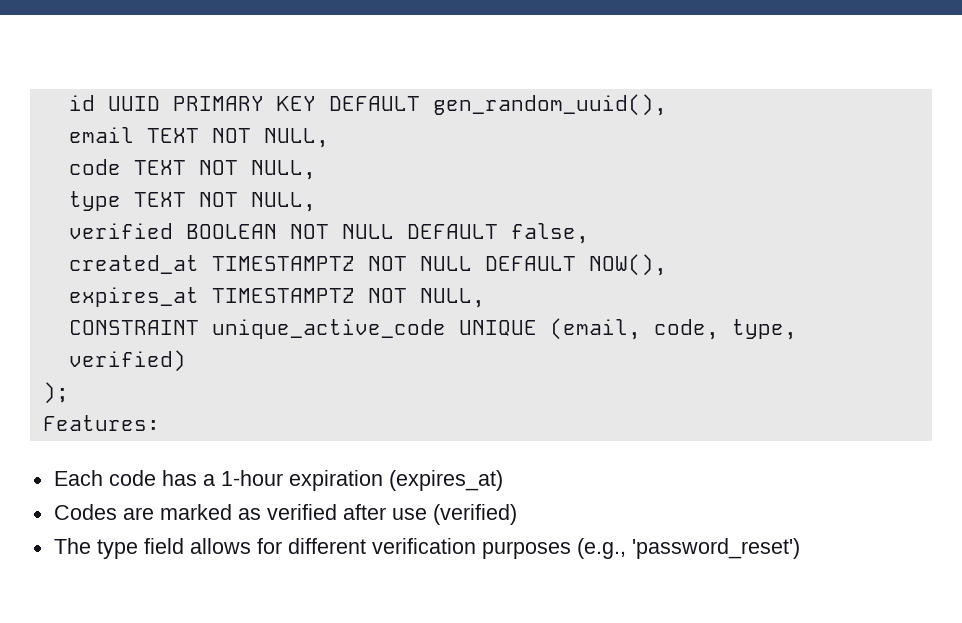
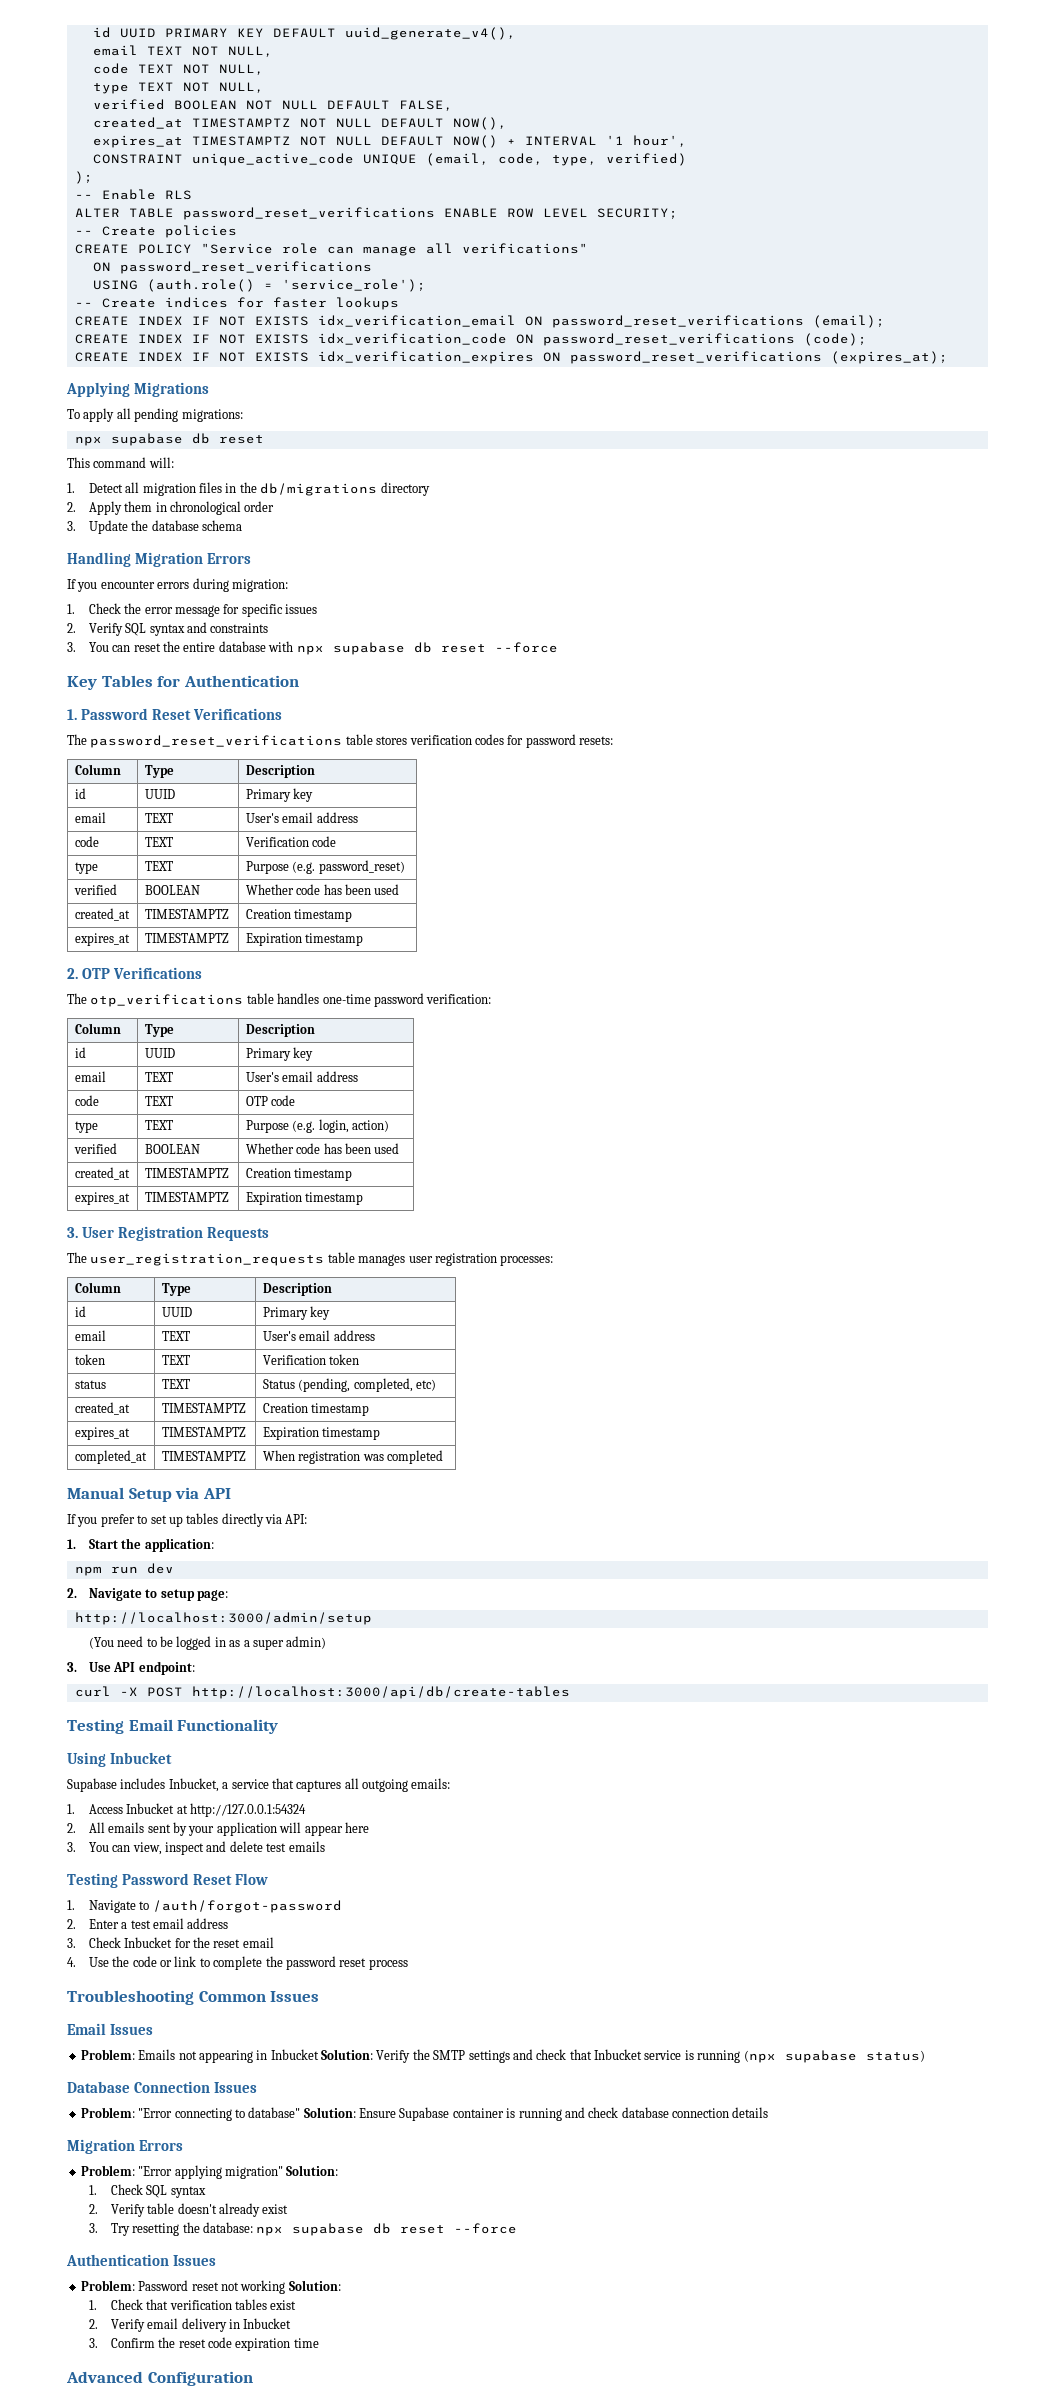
- id UUID PRIMARY KEY DEFAULT gen_random_uuid(),
+ id UUID PRIMARY KEY DEFAULT uuid_generate_v4(),
- verified BOOLEAN NOT NULL DEFAULT false,
+ verified BOOLEAN NOT NULL DEFAULT FALSE,
- expires_at TIMESTAMPTZ NOT NULL,
+ expires_at TIMESTAMPTZ NOT NULL DEFAULT NOW() + INTERVAL '1 hour',
- Features:
- Each code has a 1-hour expiration (expires_at)
- Codes are marked as verified after use (verified)
- The type field allows for different verification purposes (e.g., 'password_reset')
+ -- Enable RLS
+ ALTER TABLE password_reset_verifications ENABLE ROW LEVEL SECURITY;
+ -- Create policies
+ CREATE POLICY "Service role can manage all verifications"
+ ON password_reset_verifications
+ USING (auth.role() = 'service_role');
+ -- Create indices for faster lookups
+ CREATE INDEX IF NOT EXISTS idx_verification_email ON password_reset_verifications (email);
+ CREATE INDEX IF NOT EXISTS idx_verification_code ON password_reset_verifications (code);
+ CREATE INDEX IF NOT EXISTS idx_verification_expires ON password_reset_verifications (expires_at);
+ Applying Migrations
+ To apply all pending migrations:
+ npx supabase db reset
+ This command will:
+ 1. Detect all migration files in the db/migrations directory
+ 2. Apply them in chronological order
+ 3. Update the database schema
+ Handling Migration Errors
+ If you encounter errors during migration:
+ 1. Check the error message for specific issues
+ 2. Verify SQL syntax and constraints
+ 3. You can reset the entire database with npx supabase db reset --force
+ Key Tables for Authentication
+ 1. Password Reset Verifications
+ The password_reset_verifications table stores verification codes for password resets:
+ Column | Type | Description
+ id | UUID | Primary key
+ email | TEXT | User's email address
+ code | TEXT | Verification code
+ type | TEXT | Purpose (e.g. password_reset)
+ verified | BOOLEAN | Whether code has been used
+ created_at | TIMESTAMPTZ | Creation timestamp
+ expires_at | TIMESTAMPTZ | Expiration timestamp
+ 2. OTP Verifications
+ The otp_verifications table handles one-time password verification:
+ Column | Type | Description
+ id | UUID | Primary key
+ email | TEXT | User's email address
+ code | TEXT | OTP code
+ type | TEXT | Purpose (e.g. login, action)
+ verified | BOOLEAN | Whether code has been used
+ created_at | TIMESTAMPTZ | Creation timestamp
+ expires_at | TIMESTAMPTZ | Expiration timestamp
+ 3. User Registration Requests
+ The user_registration_requests table manages user registration processes:
+ Column | Type | Description
+ id | UUID | Primary key
+ email | TEXT | User's email address
+ token | TEXT | Verification token
+ status | TEXT | Status (pending, completed, etc)
+ created_at | TIMESTAMPTZ | Creation timestamp
+ expires_at | TIMESTAMPTZ | Expiration timestamp
+ completed_at | TIMESTAMPTZ | When registration was completed
+ Manual Setup via API
+ If you prefer to set up tables directly via API:
+ 1. Start the application:
+ npm run dev
+ 2. Navigate to setup page:
+ http://localhost:3000/admin/setup
+ (You need to be logged in as a super admin)
+ 3. Use API endpoint:
+ curl -X POST http://localhost:3000/api/db/create-tables
+ Testing Email Functionality
+ Using Inbucket
+ Supabase includes Inbucket, a service that captures all outgoing emails:
+ 1. Access Inbucket at http://127.0.0.1:54324
+ 2. All emails sent by your application will appear here
+ 3. You can view, inspect and delete test emails
+ Testing Password Reset Flow
+ 1. Navigate to /auth/forgot-password
+ 2. Enter a test email address
+ 3. Check Inbucket for the reset email
+ 4. Use the code or link to complete the password reset process
+ Troubleshooting Common Issues
+ Email Issues
+ Problem: Emails not appearing in Inbucket Solution: Verify the SMTP settings and check that Inbucket service is running (npx supabase status)
+ Database Connection Issues
+ Problem: "Error connecting to database" Solution: Ensure Supabase container is running and check database connection details
+ Migration Errors
+ Problem: "Error applying migration" Solution:
+ 1. Check SQL syntax
+ 2. Verify table doesn't already exist
+ 3. Try resetting the database: npx supabase db reset --force
+ Authentication Issues
+ Problem: Password reset not working Solution:
+ 1. Check that verification tables exist
+ 2. Verify email delivery in Inbucket
+ 3. Confirm the reset code expiration time
+ Advanced Configuration

